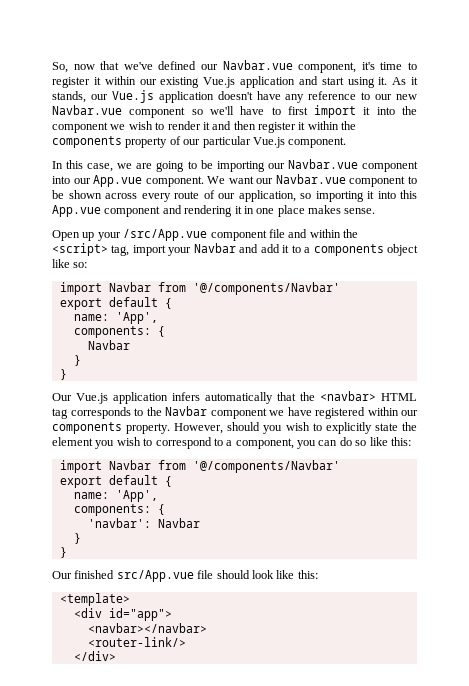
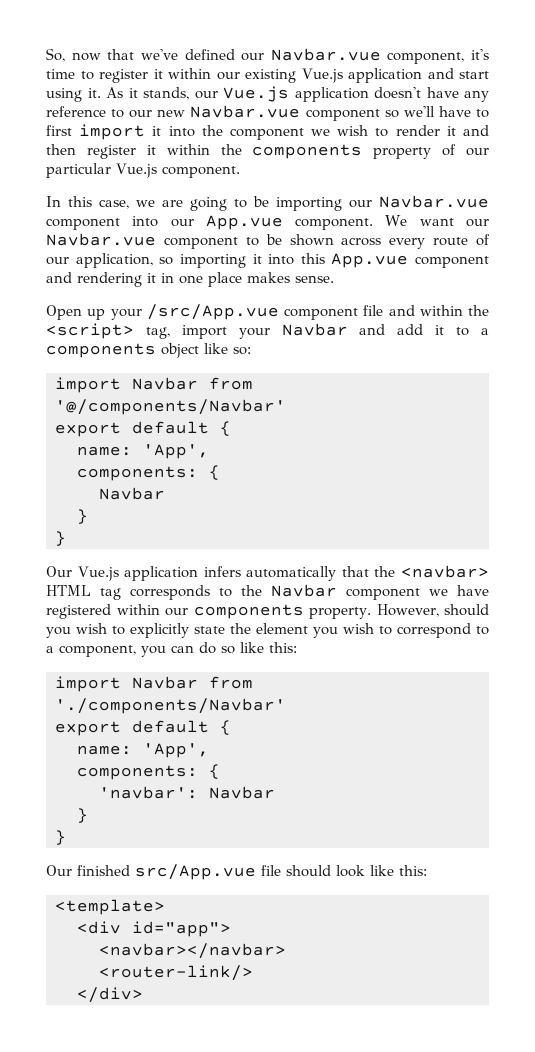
  However, should you wish to explicitly state the element you wish to correspond to a component, you can do so like this:
- import Navbar from '@/components/Navbar'
+ import Navbar from './components/Navbar'

